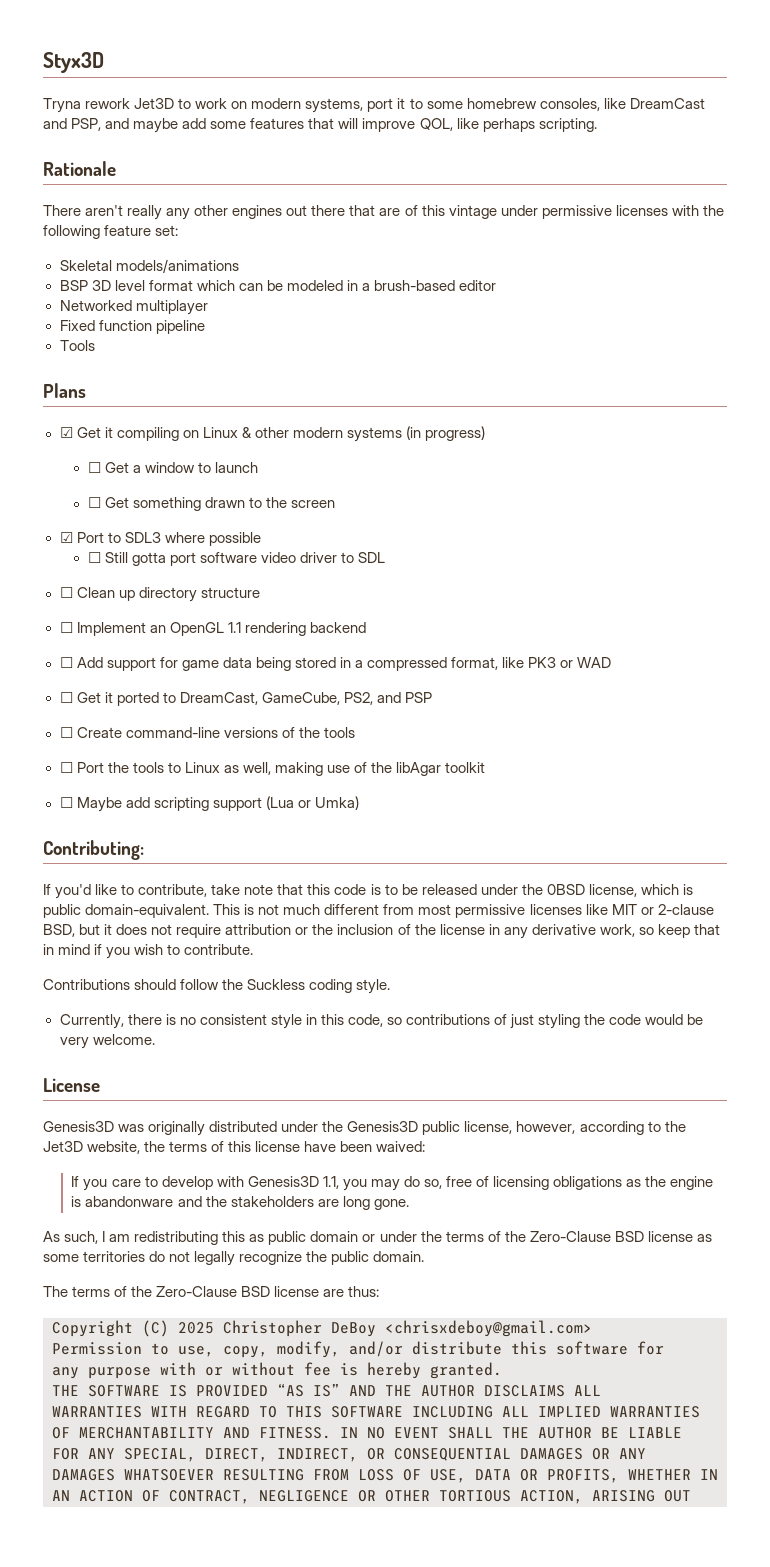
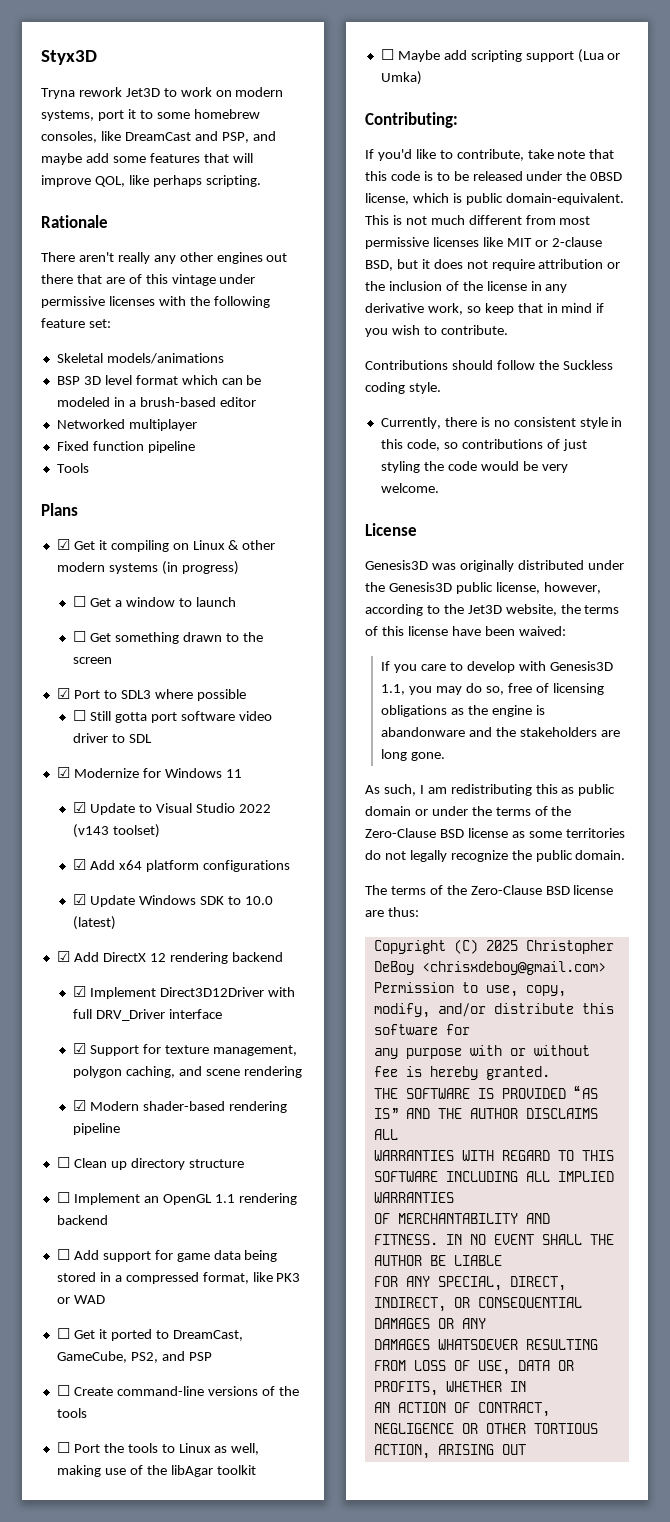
+ ☑ Modernize for Windows 11
+ ☑ Update to Visual Studio 2022 (v143 toolset)
+ ☑ Add x64 platform configurations
+ ☑ Update Windows SDK to 10.0 (latest)
+ ☑ Add DirectX 12 rendering backend
+ ☑ Implement Direct3D12Driver with full DRV_Driver interface
+ ☑ Support for texture management, polygon caching, and scene rendering
+ ☑ Modern shader-based rendering pipeline

